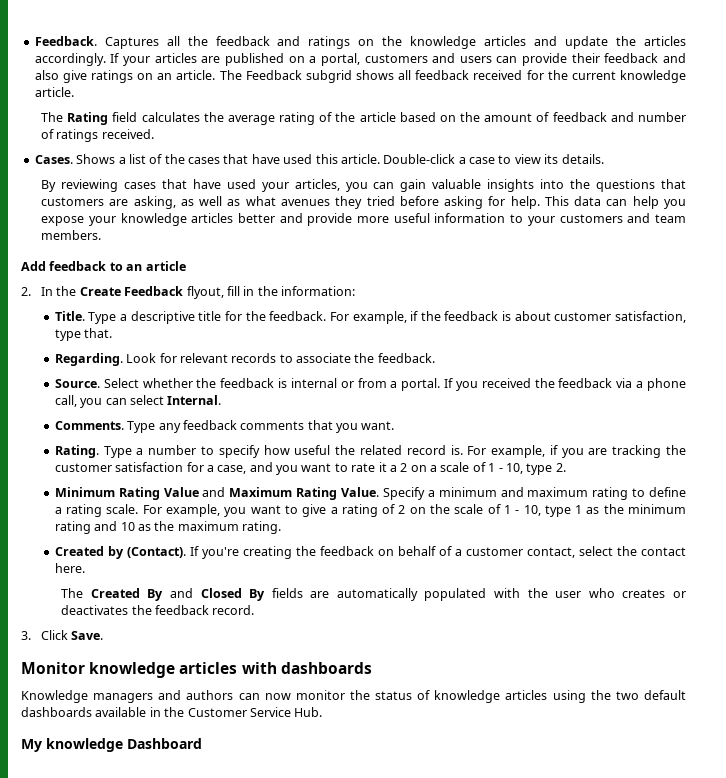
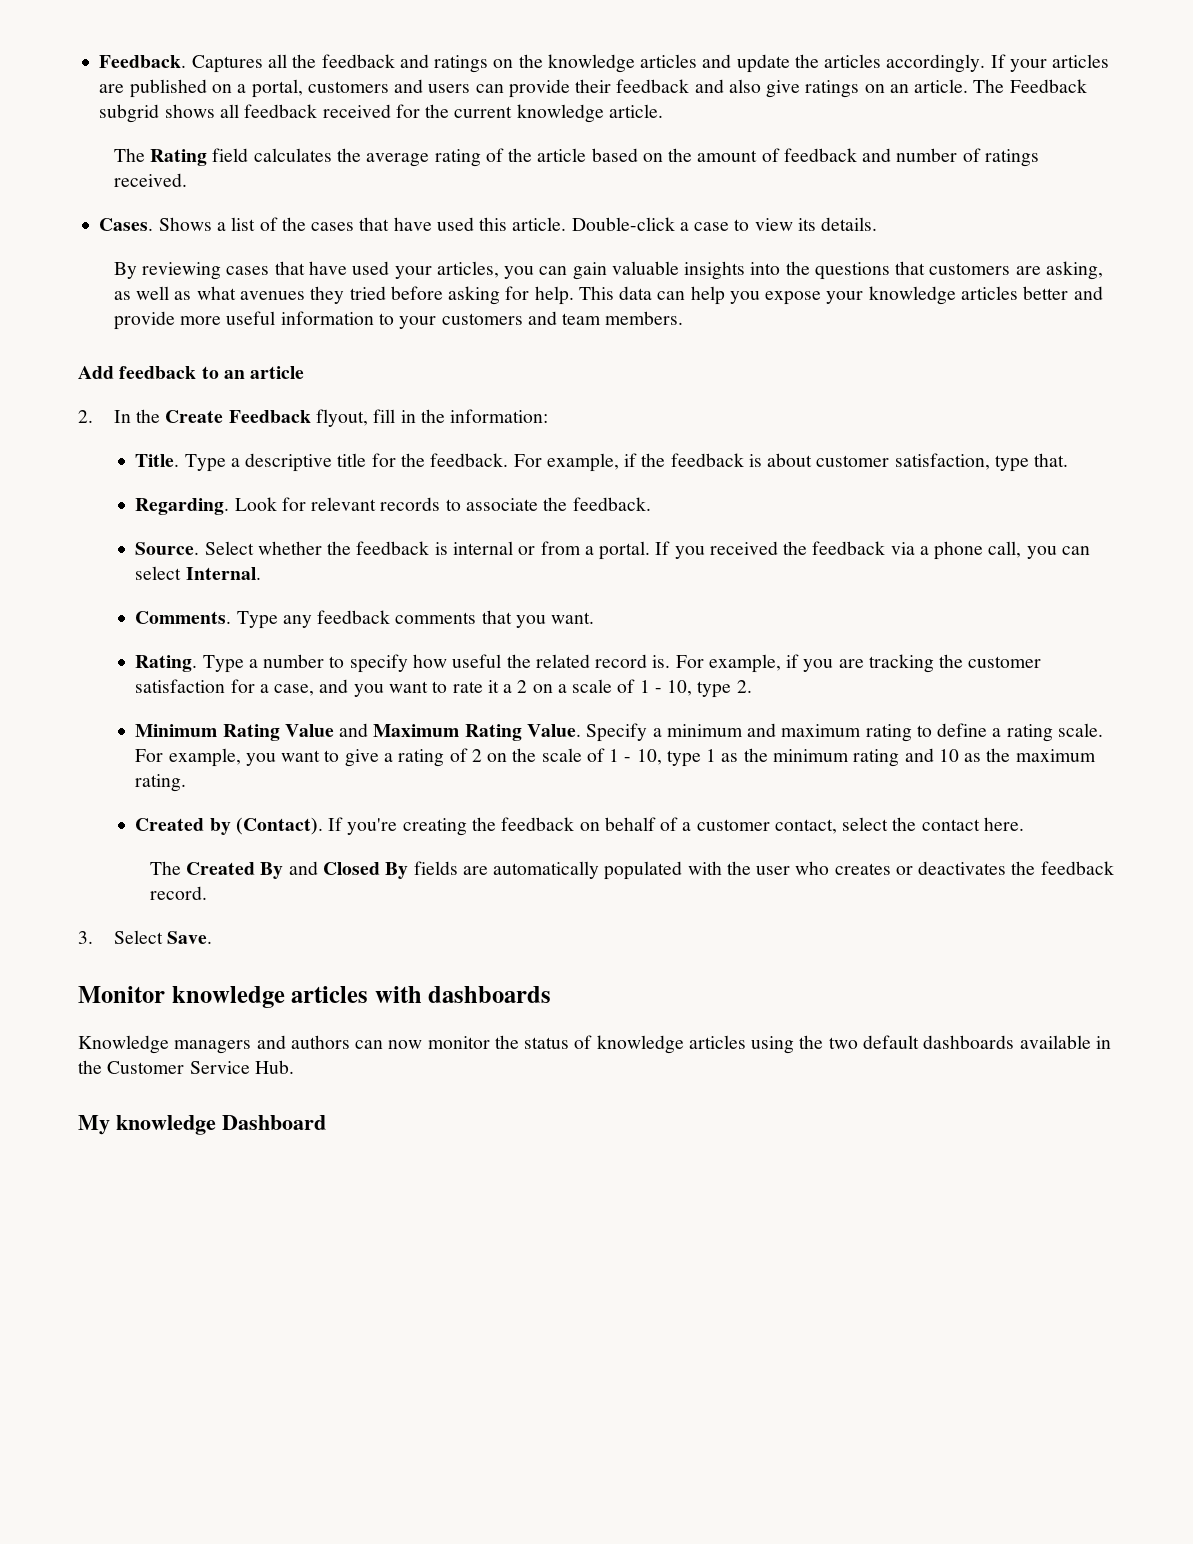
- 3. Click Save.
+ 3. Select Save.

